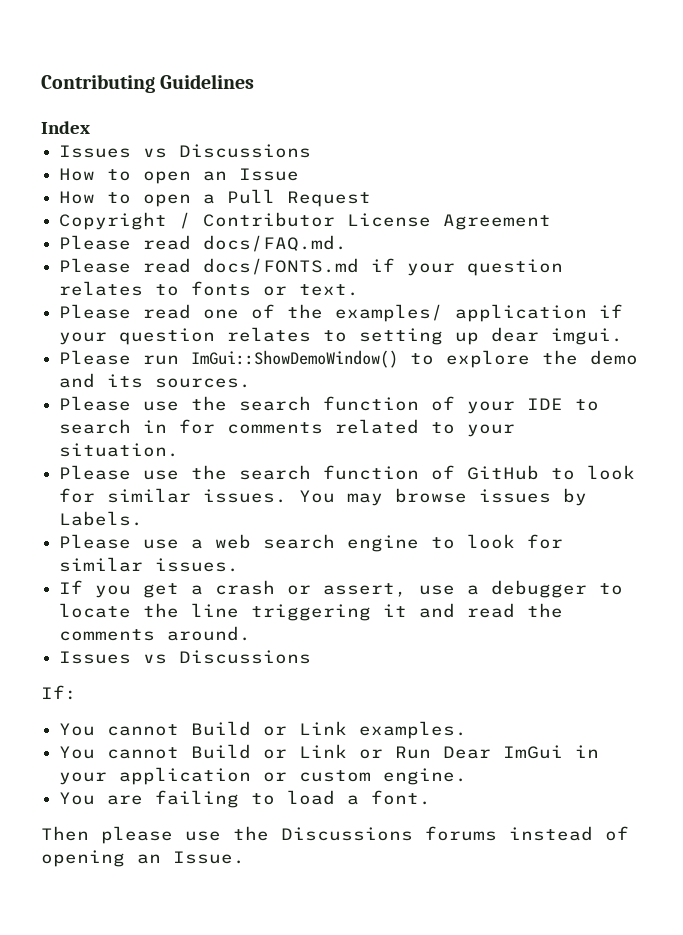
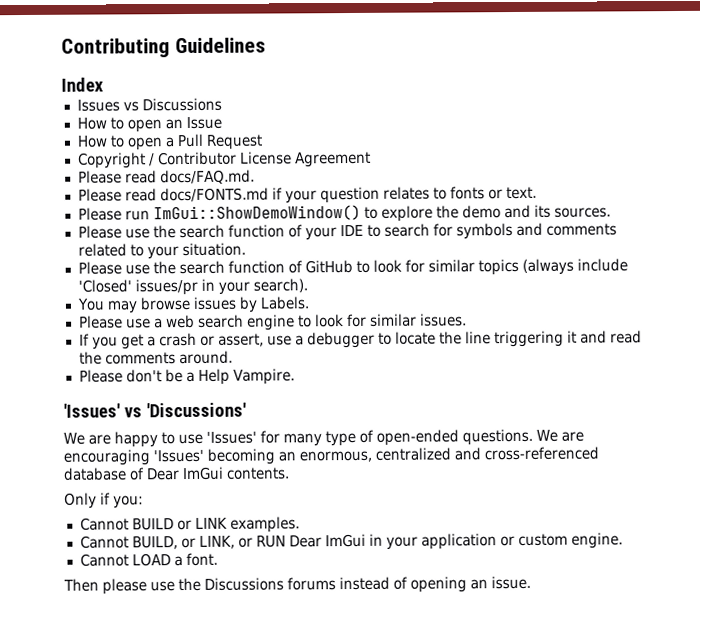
- Please read one of the examples/ application if your question relates to setting up dear imgui.
- Please use the search function of your IDE to search in for comments related to your situation.
+ Please use the search function of your IDE to search for symbols and comments related to your situation.
- Please use the search function of GitHub to look for similar issues. You may browse issues by Labels.
+ Please use the search function of GitHub to look for similar topics (always include 'Closed' issues/pr in your search).
+ You may browse issues by Labels.
  If you get a crash or assert, use a debugger to locate the line triggering it and read the comments around.
- Issues vs Discussions
- If:
- You cannot Build or Link examples.
- You cannot Build or Link or Run Dear ImGui in your application or custom engine.
+ Please don't be a Help Vampire.
+ 'Issues' vs 'Discussions'
+ We are happy to use 'Issues' for many type of open-ended questions. We are encouraging 'Issues' becoming an enormous, centralized and cross-referenced database of Dear ImGui contents.
+ Only if you:
+ Cannot BUILD or LINK examples.
+ Cannot BUILD, or LINK, or RUN Dear ImGui in your application or custom engine.
- You are failing to load a font.
+ Cannot LOAD a font.
- Then please use the Discussions forums instead of opening an Issue.
+ Then please use the Discussions forums instead of opening an issue.

